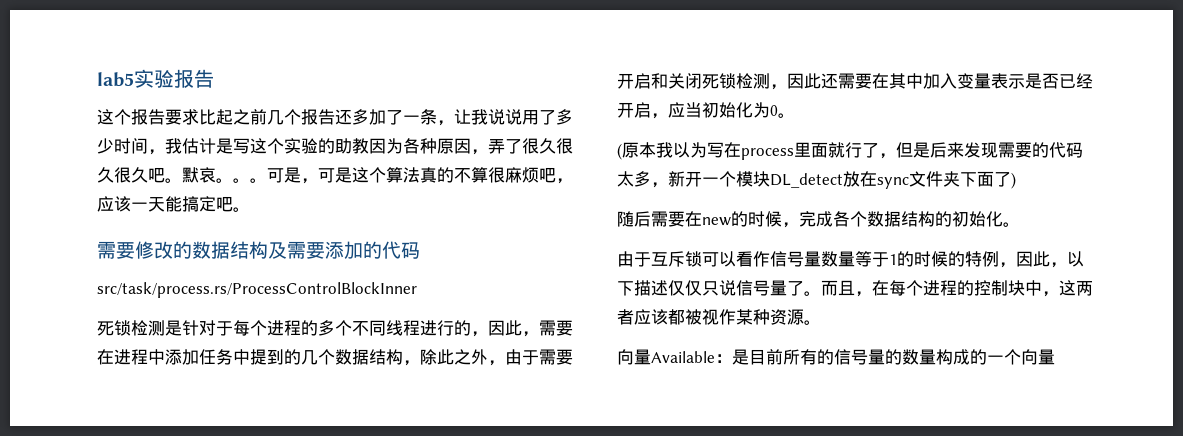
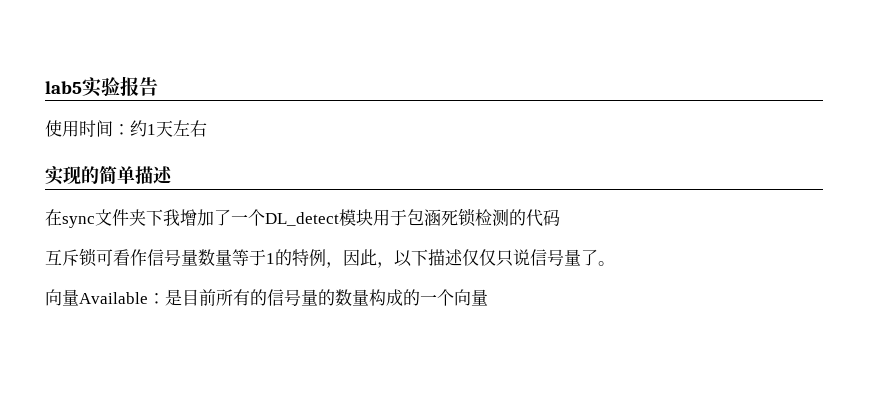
- 这个报告要求比起之前几个报告还多加了一条，让我说说用了多少时间，我估计是写这个实验的助教因为各种原因，弄了很久很久很久吧。默哀。。。可是，可是这个算法真的不算很麻烦吧，应该一天能搞定吧。
- 需要修改的数据结构及需要添加的代码
- src/task/process.rs/ProcessControlBlockInner
- 死锁检测是针对于每个进程的多个不同线程进行的，因此，需要在进程中添加任务中提到的几个数据结构，除此之外，由于需要开启和关闭死锁检测，因此还需要在其中加入变量表示是否已经开启，应当初始化为0。
- (原本我以为写在process里面就行了，但是后来发现需要的代码太多，新开一个模块DL_detect放在sync文件夹下面了)
- 随后需要在new的时候，完成各个数据结构的初始化。
- 由于互斥锁可以看作信号量数量等于1的时候的特例，因此，以下描述仅仅只说信号量了。而且，在每个进程的控制块中，这两者应该都被视作某种资源。
+ 使用时间：约1天左右
+ 实现的简单描述
+ 在sync文件夹下我增加了一个DL_detect模块用于包涵死锁检测的代码
+ 互斥锁可看作信号量数量等于1的特例，因此，以下描述仅仅只说信号量了。

